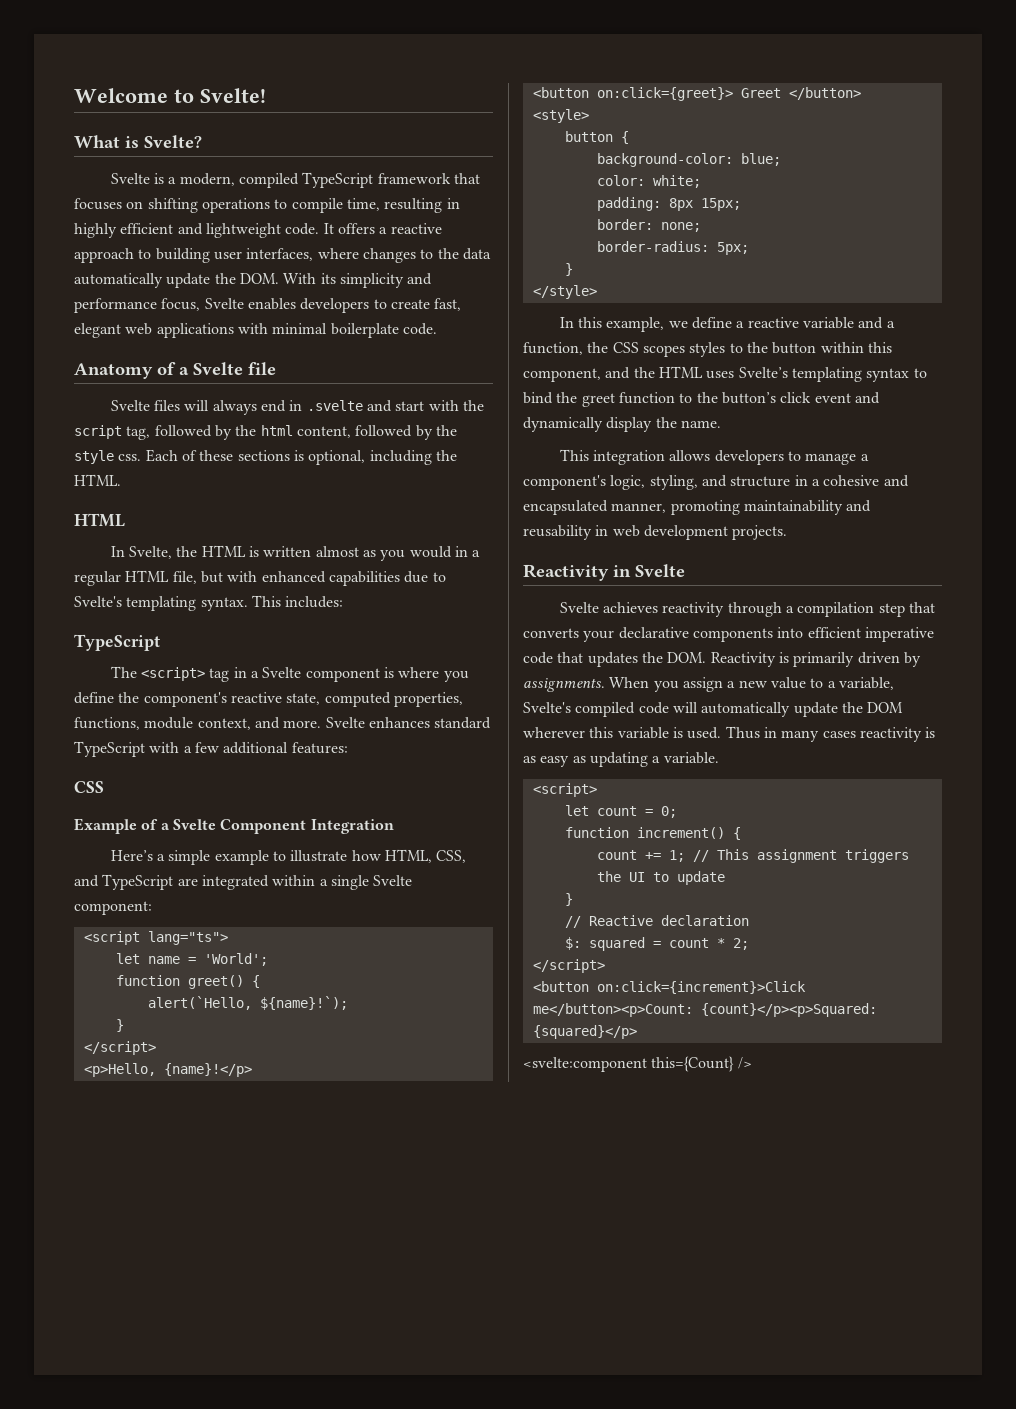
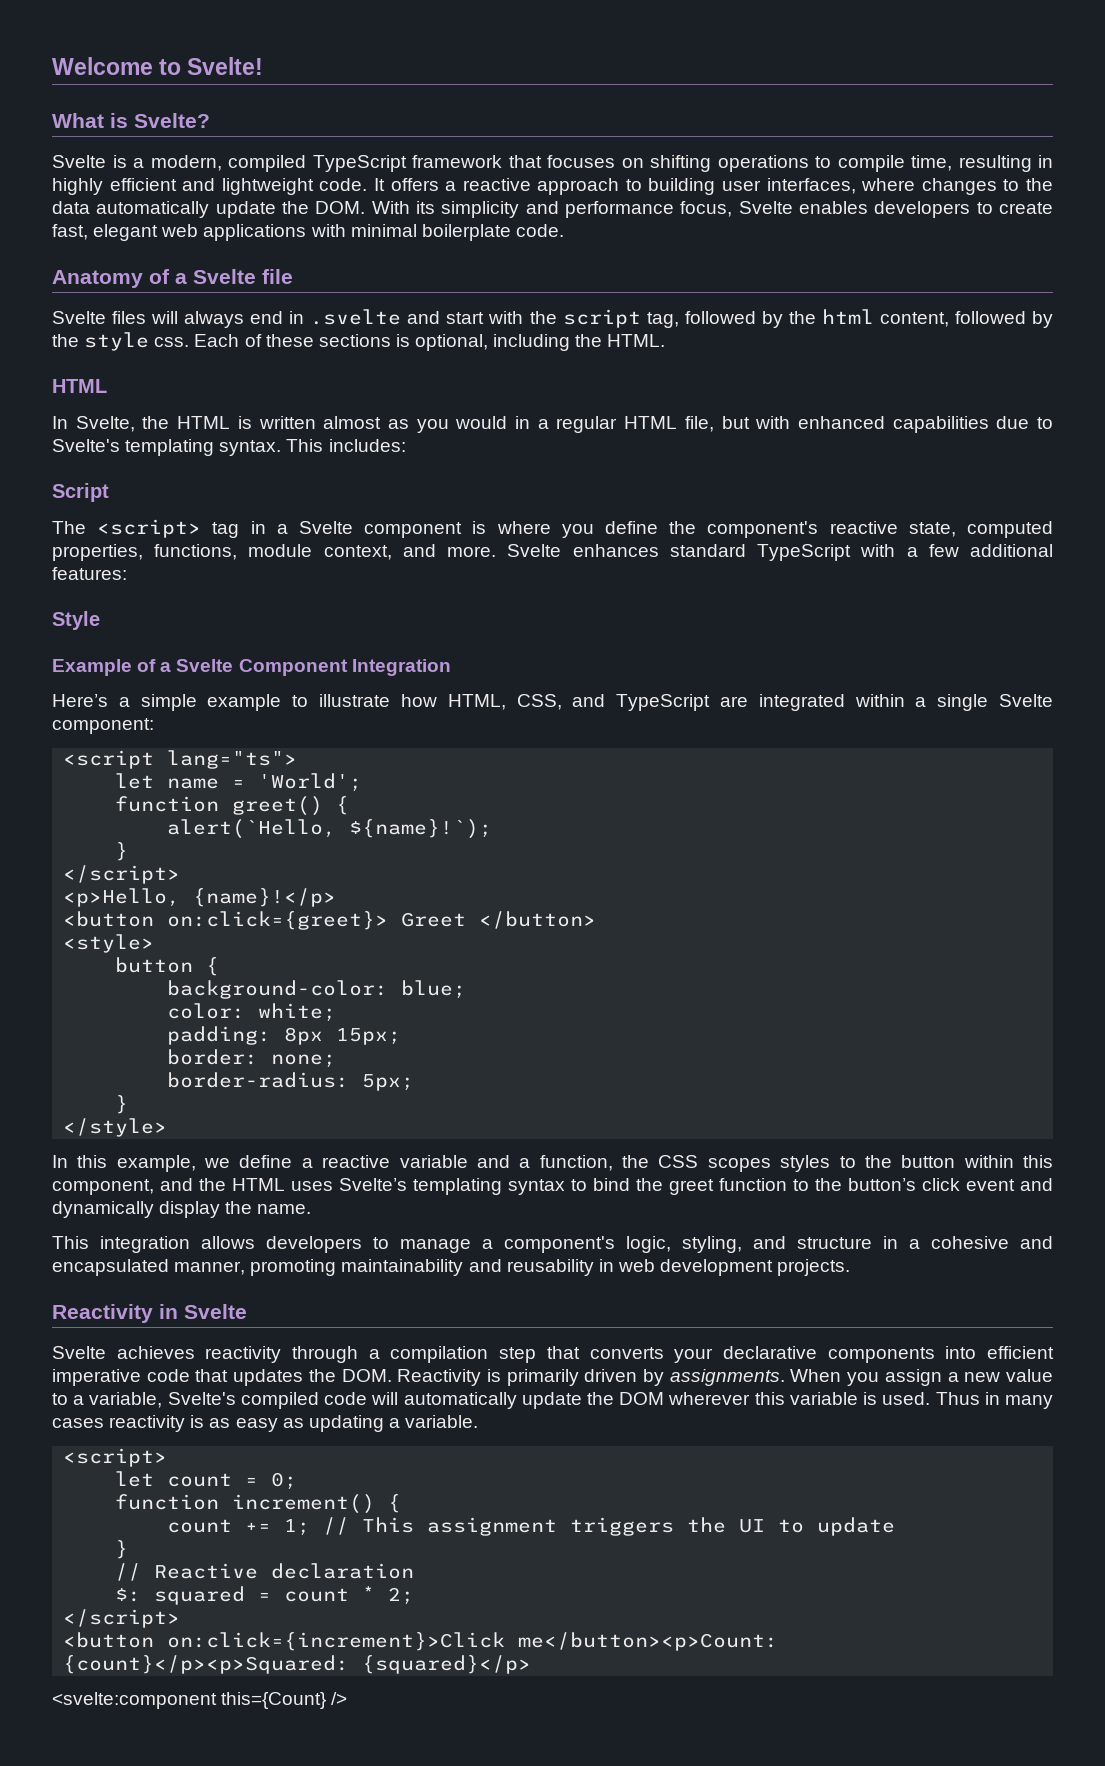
  This includes:
- TypeScript
+ Script
  Svelte enhances standard TypeScript with a few additional features:
- CSS
+ Style

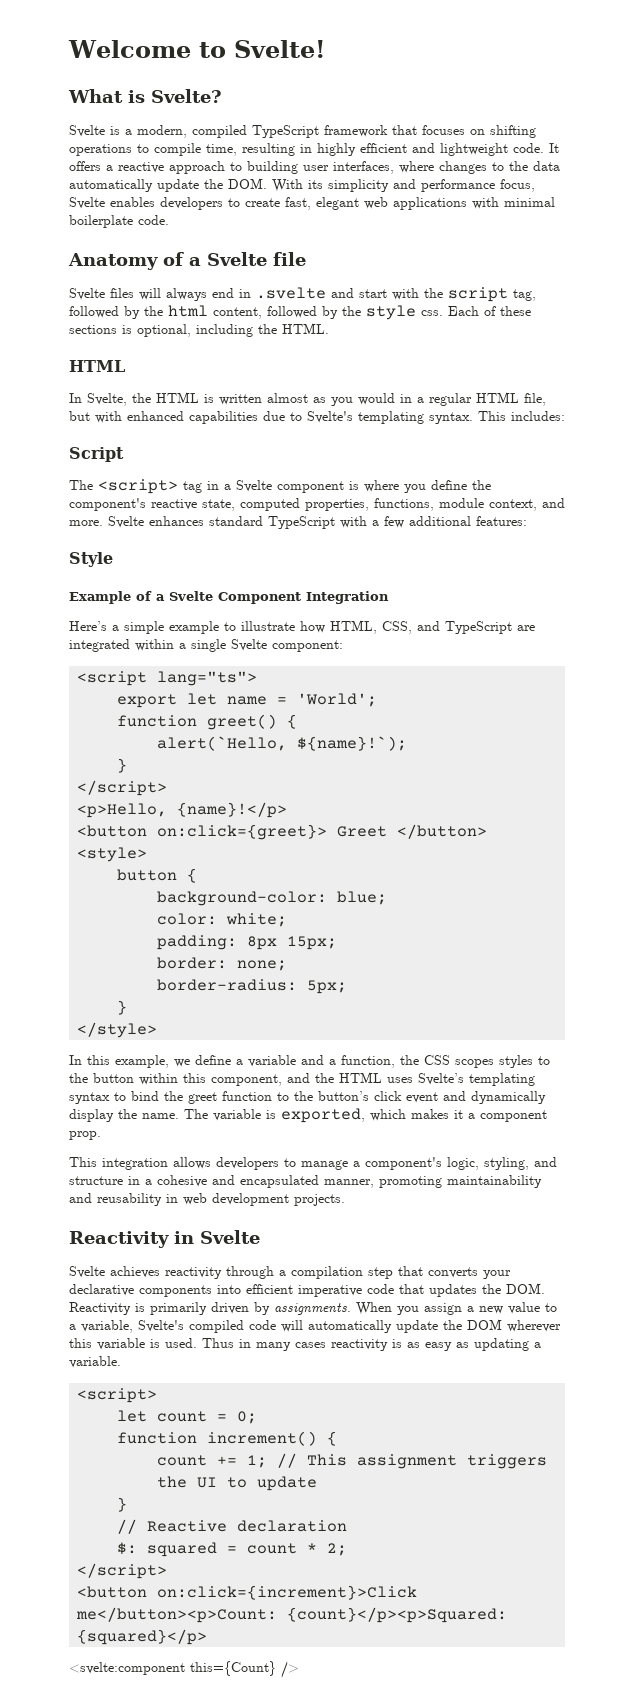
- let name = 'World';
+ export let name = 'World';
- In this example, we define a reactive variable and a function, the CSS scopes styles to the button within this component, and the HTML uses Svelte’s templating syntax to bind the greet function to the button’s click event and dynamically display the name.
+ In this example, we define a variable and a function, the CSS scopes styles to the button within this component, and the HTML uses Svelte’s templating syntax to bind the greet function to the button’s click event and dynamically display the name. The variable is exported, which makes it a component prop.

